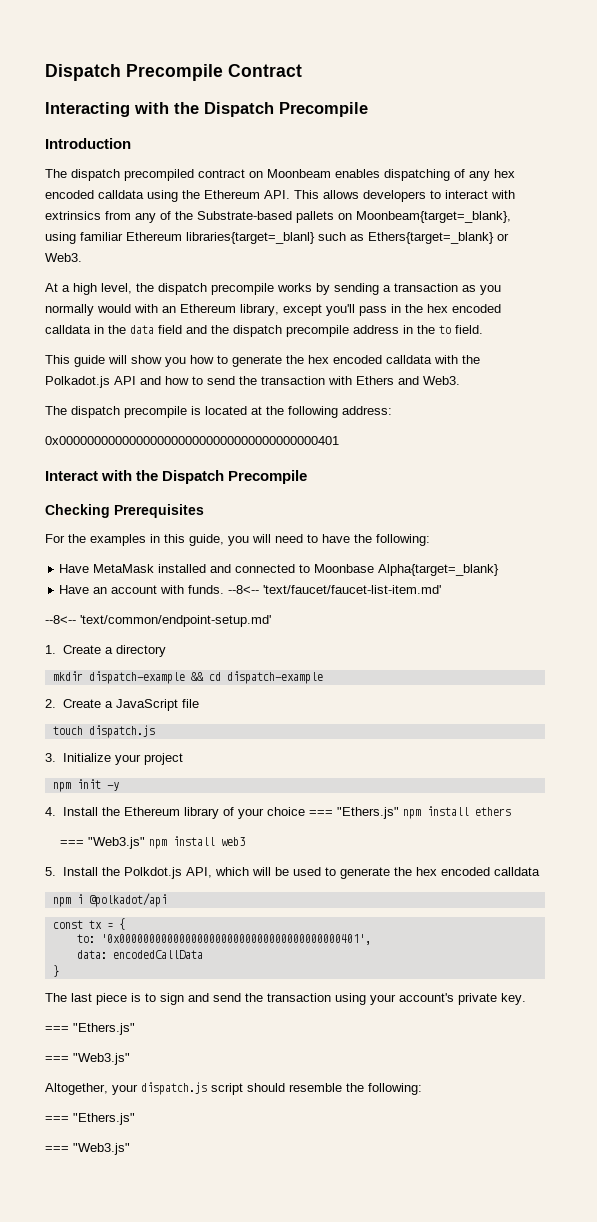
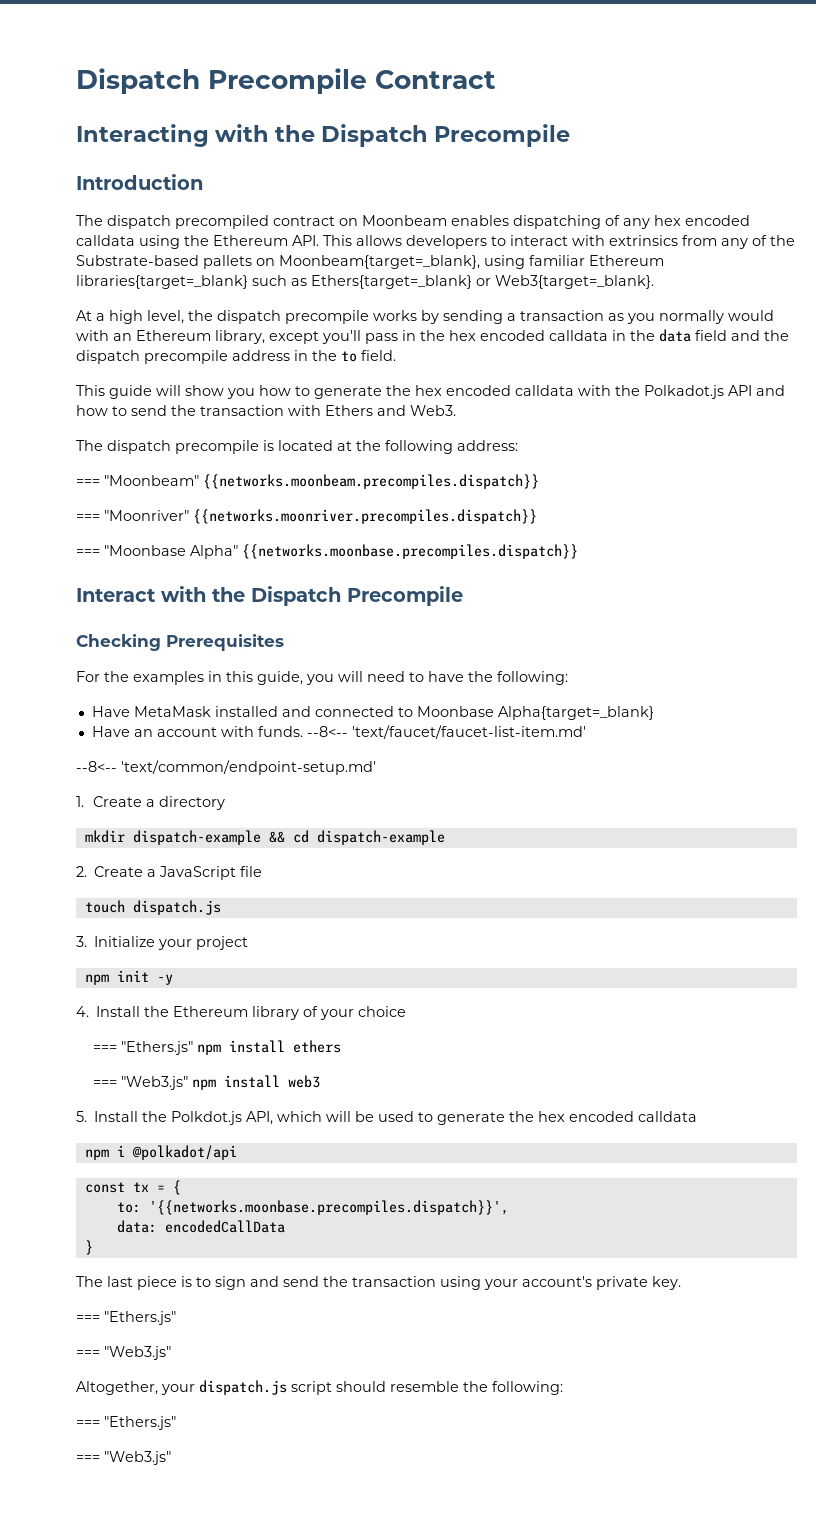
- The dispatch precompiled contract on Moonbeam enables dispatching of any hex encoded calldata using the Ethereum API. This allows developers to interact with extrinsics from any of the Substrate-based pallets on Moonbeam{target=_blank}, using familiar Ethereum libraries{target=_blanl} such as Ethers{target=_blank} or Web3.
+ The dispatch precompiled contract on Moonbeam enables dispatching of any hex encoded calldata using the Ethereum API. This allows developers to interact with extrinsics from any of the Substrate-based pallets on Moonbeam{target=_blank}, using familiar Ethereum libraries{target=_blank} such as Ethers{target=_blank} or Web3{target=_blank}.
- 0x0000000000000000000000000000000000000401
+ === "Moonbeam" {{networks.moonbeam.precompiles.dispatch}}
+ === "Moonriver" {{networks.moonriver.precompiles.dispatch}}
+ === "Moonbase Alpha" {{networks.moonbase.precompiles.dispatch}}
- 4. Install the Ethereum library of your choice === "Ethers.js" npm install ethers
+ 4. Install the Ethereum library of your choice
+ === "Ethers.js" npm install ethers
- to: '0x0000000000000000000000000000000000000401',
+ to: '{{networks.moonbase.precompiles.dispatch}}',

